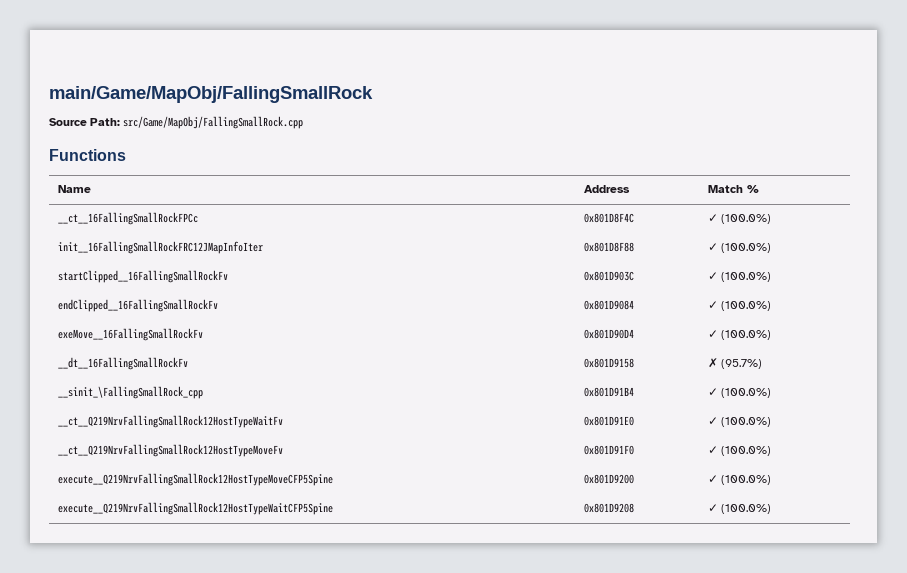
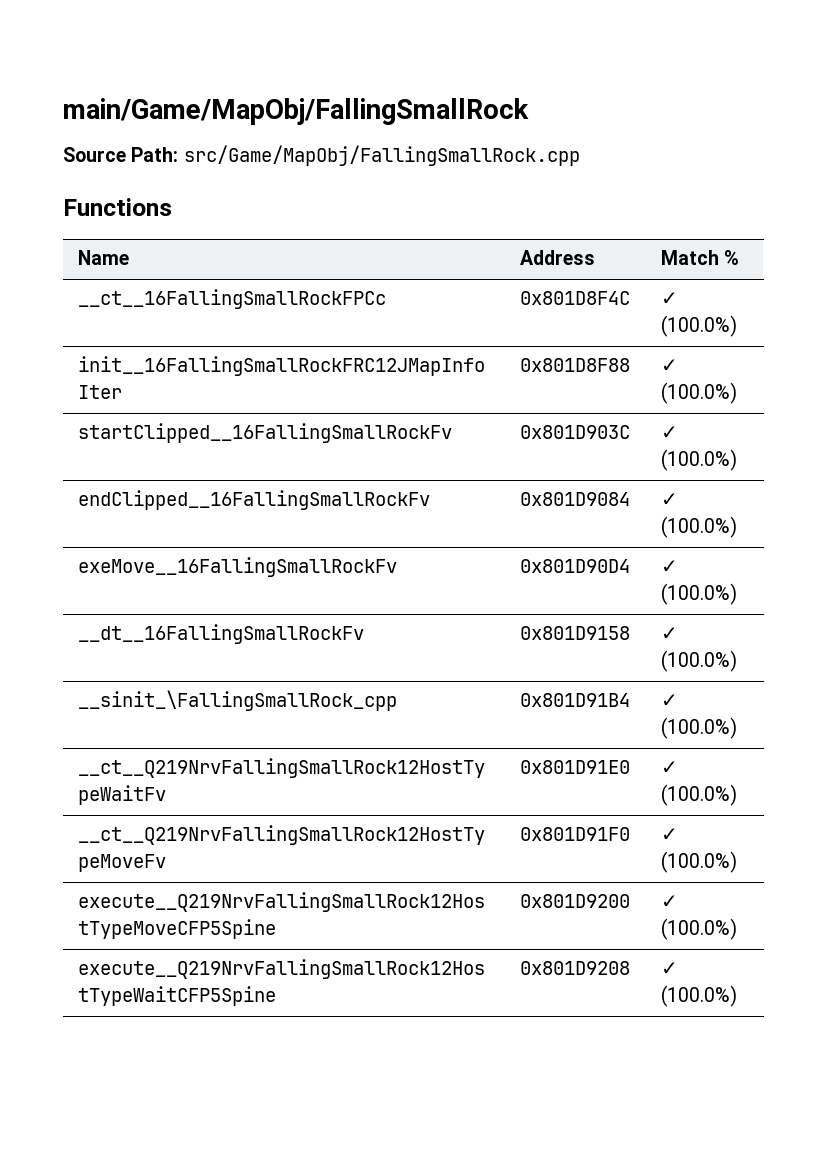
- __dt__16FallingSmallRockFv | 0x801D9158 | ✗ (95.7%)
+ __dt__16FallingSmallRockFv | 0x801D9158 | ✓ (100.0%)

